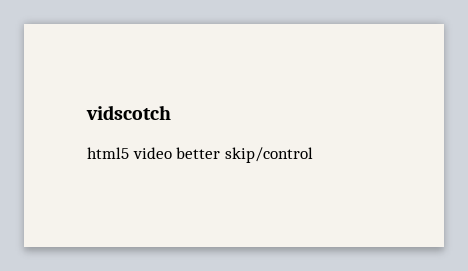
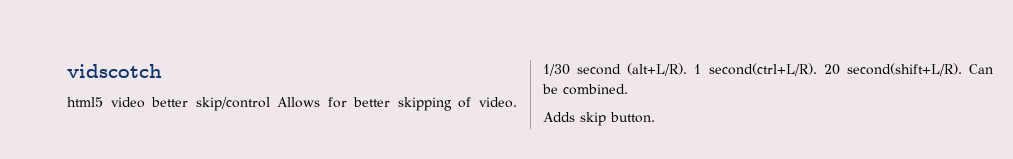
- html5 video better skip/control
+ html5 video better skip/control Allows for better skipping of video. 1/30 second (alt+L/R). 1 second(ctrl+L/R). 20 second(shift+L/R). Can be combined.
+ Adds skip button.

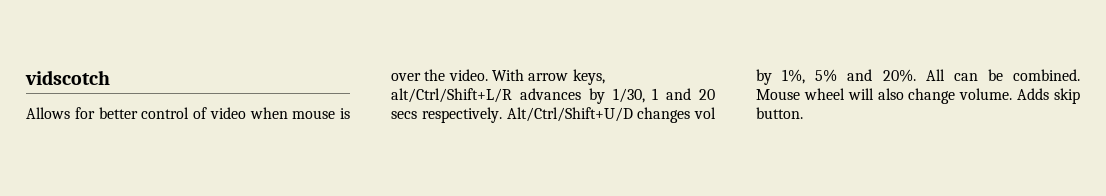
- html5 video better skip/control Allows for better skipping of video. 1/30 second (alt+L/R). 1 second(ctrl+L/R). 20 second(shift+L/R). Can be combined.
- Adds skip button.
+ Allows for better control of video when mouse is over the video. With arrow keys, alt/Ctrl/Shift+L/R advances by 1/30, 1 and 20 secs respectively. Alt/Ctrl/Shift+U/D changes vol by 1%, 5% and 20%. All can be combined. Mouse wheel will also change volume. Adds skip button.

